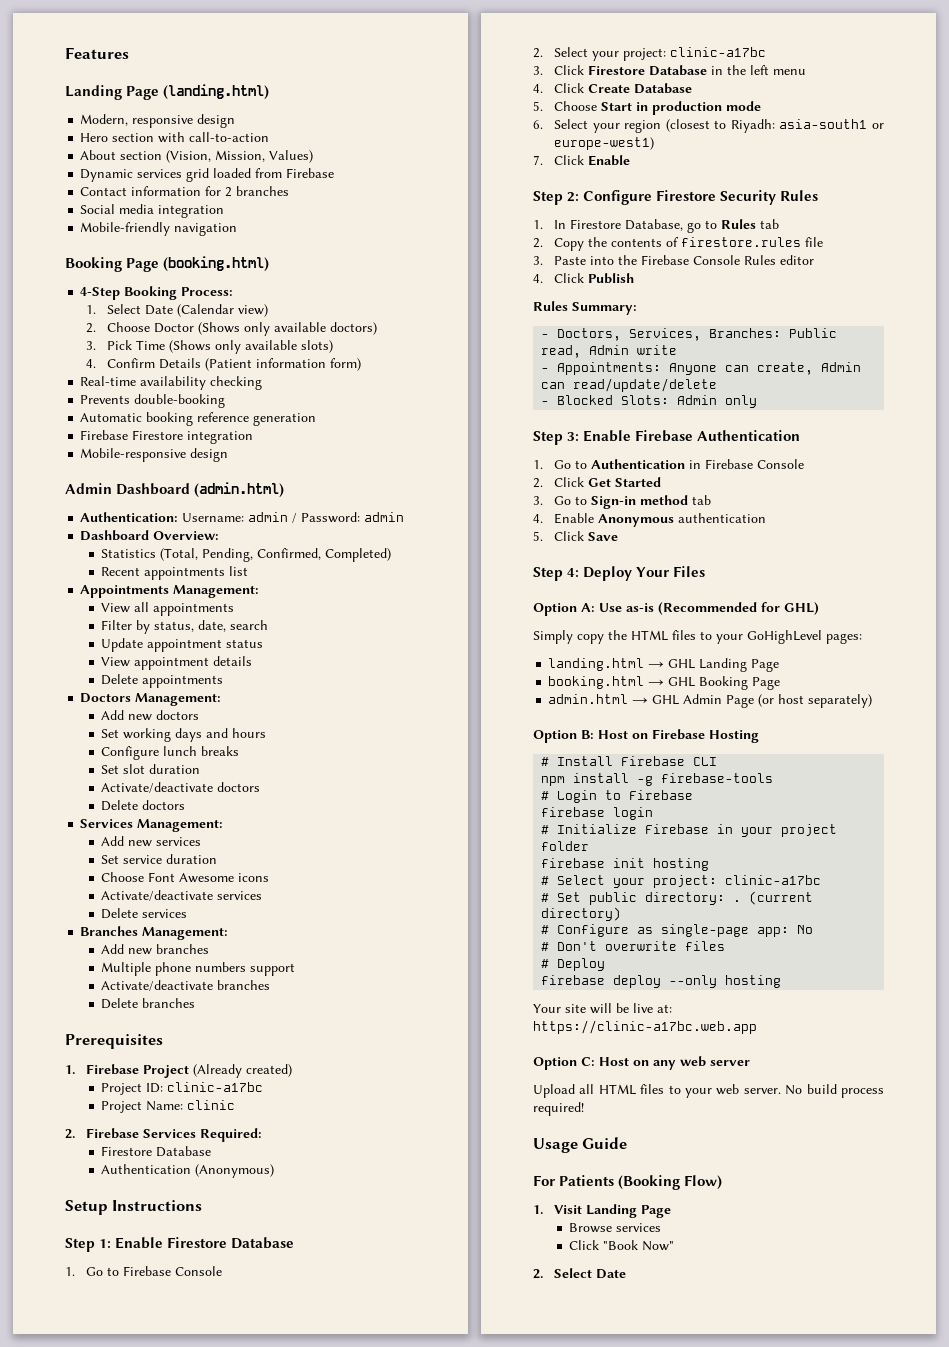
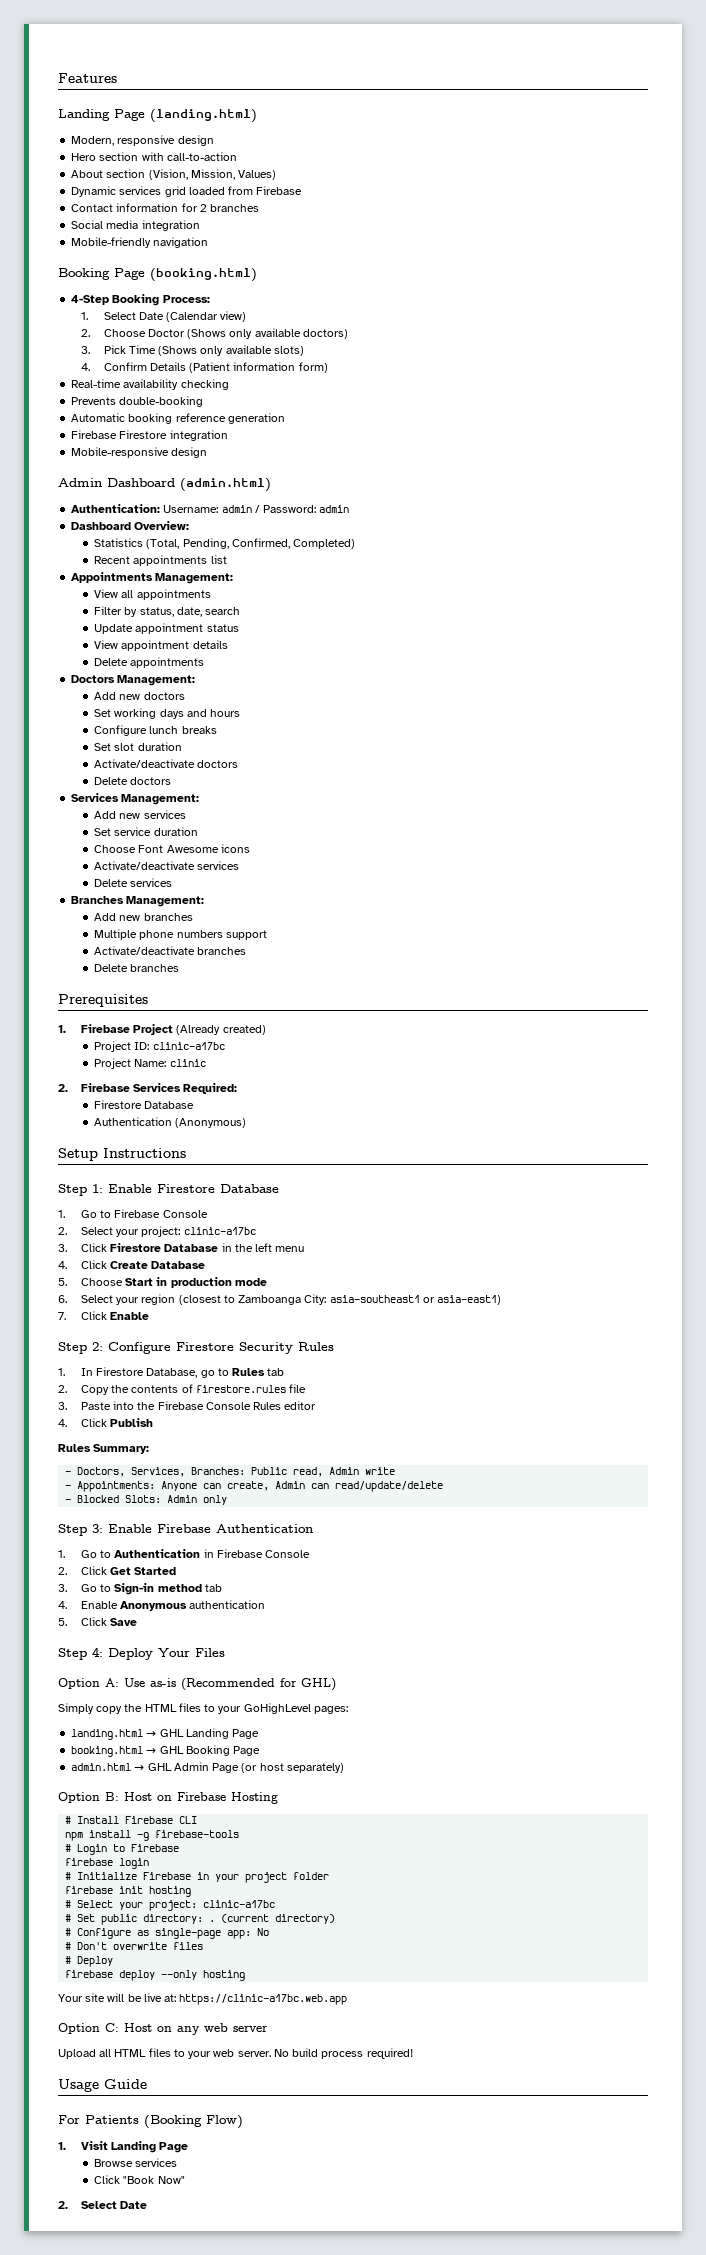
- 6. Select your region (closest to Riyadh: asia-south1 or europe-west1)
+ 6. Select your region (closest to Zamboanga City: asia-southeast1 or asia-east1)

